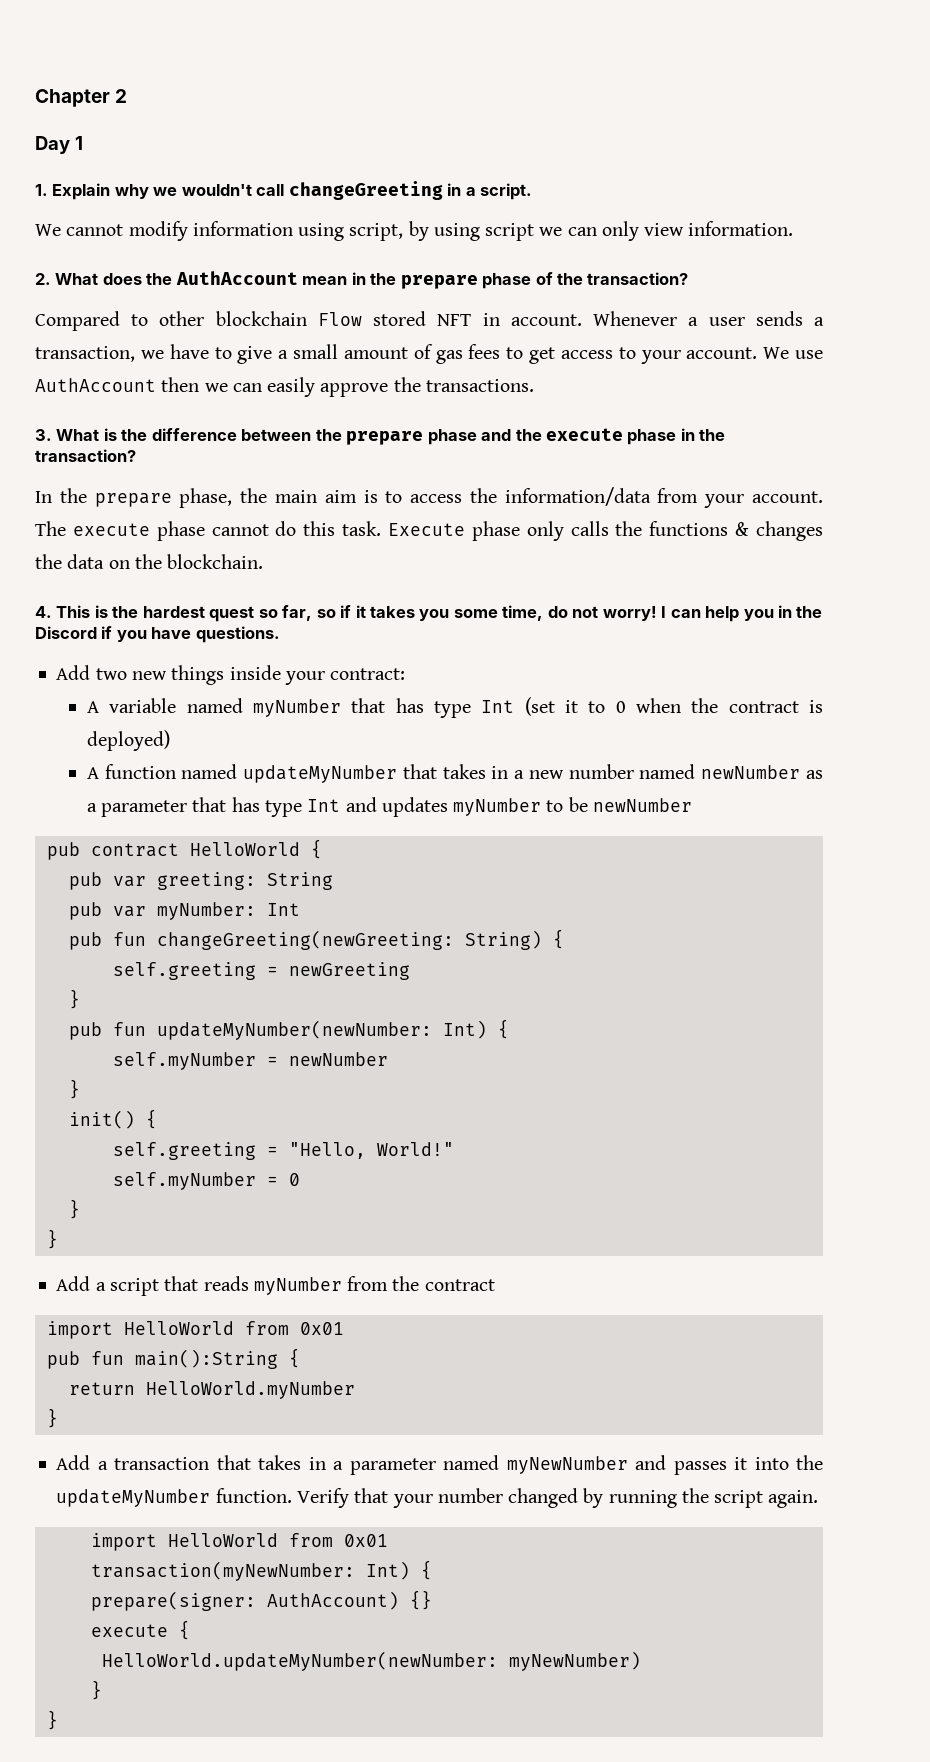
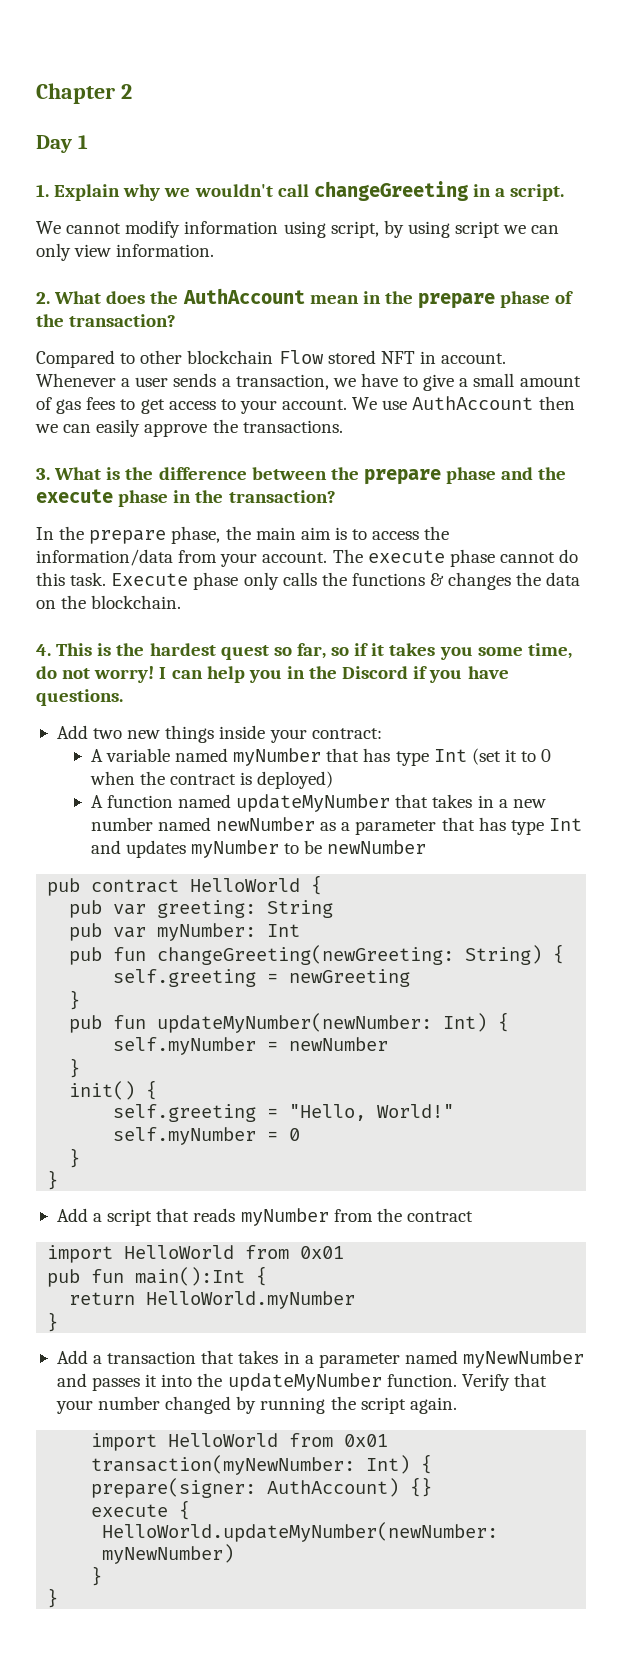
- pub fun main():String {
+ pub fun main():Int {

